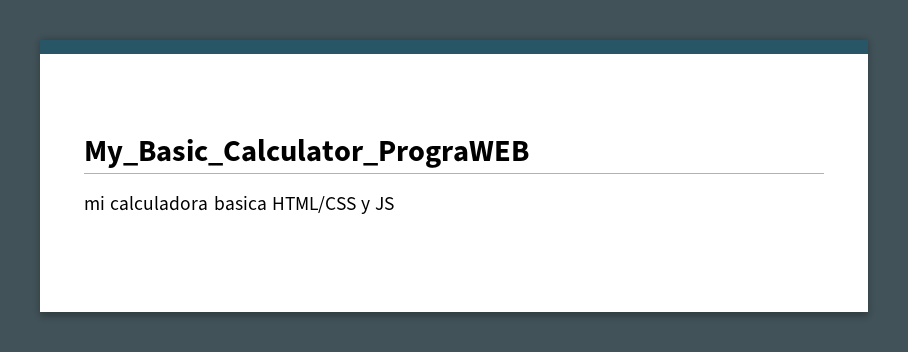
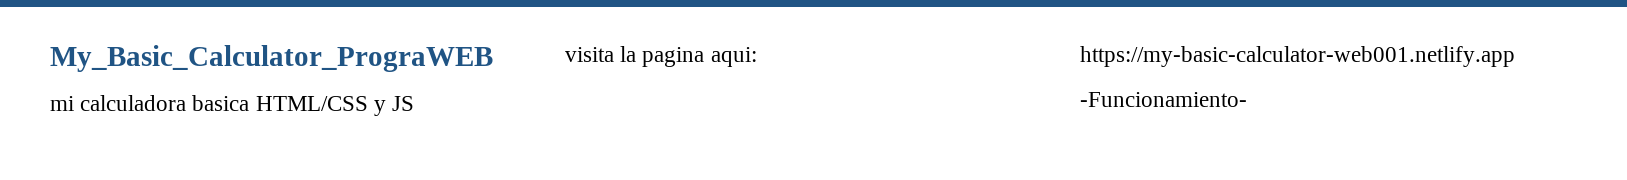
+ visita la pagina aqui: https://my-basic-calculator-web001.netlify.app
+ -Funcionamiento-

